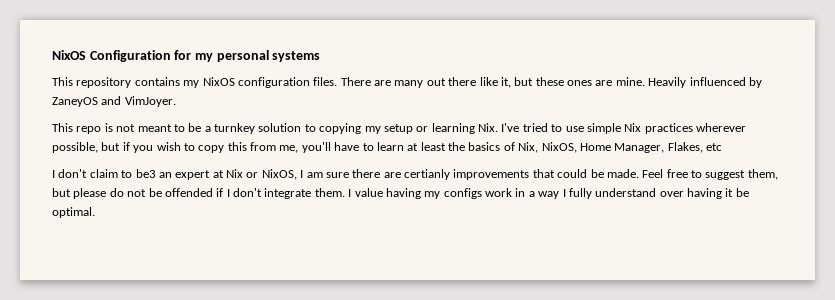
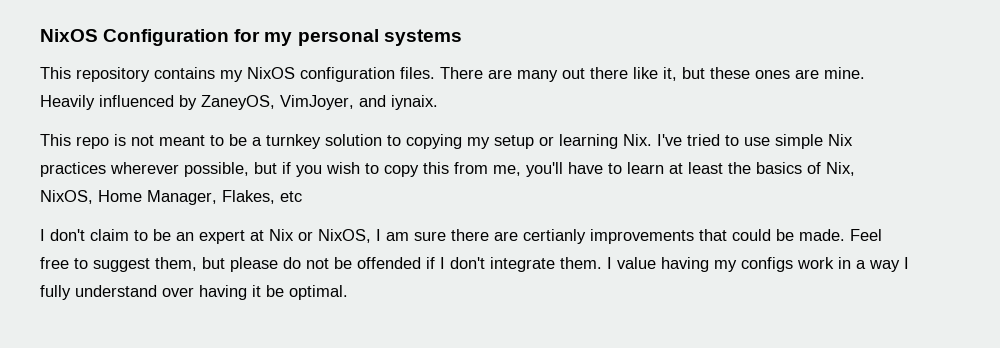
- Heavily influenced by ZaneyOS and VimJoyer.
+ Heavily influenced by ZaneyOS, VimJoyer, and iynaix.
- I don't claim to be3 an expert at Nix or NixOS, I am sure there are certianly improvements that could be made.
+ I don't claim to be an expert at Nix or NixOS, I am sure there are certianly improvements that could be made.

